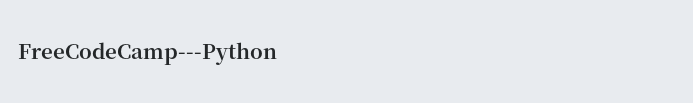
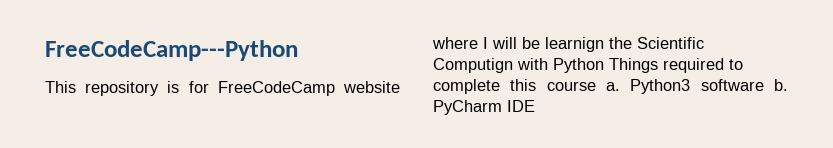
+ This repository is for FreeCodeCamp website where I will be learnign the Scientific Computign with Python Things required to complete this course a. Python3 software b. PyCharm IDE

